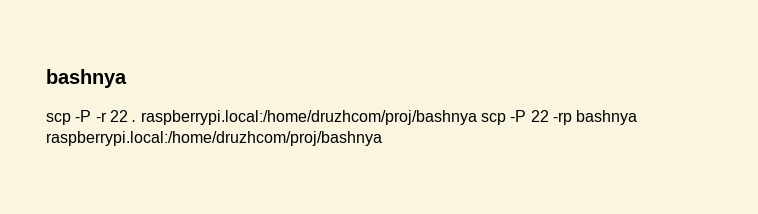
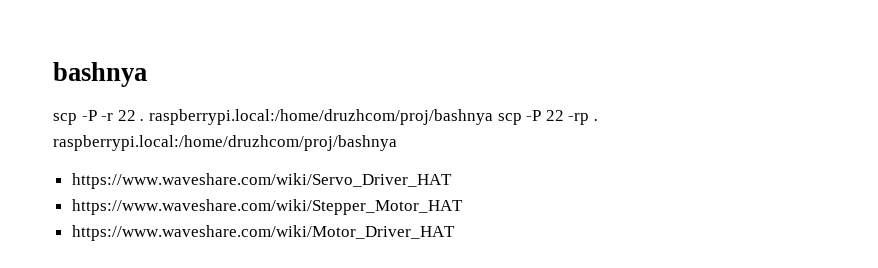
- scp -P -r 22 . raspberrypi.local:/home/druzhcom/proj/bashnya scp -P 22 -rp bashnya raspberrypi.local:/home/druzhcom/proj/bashnya
+ scp -P -r 22 . raspberrypi.local:/home/druzhcom/proj/bashnya scp -P 22 -rp . raspberrypi.local:/home/druzhcom/proj/bashnya
+ https://www.waveshare.com/wiki/Servo_Driver_HAT
+ https://www.waveshare.com/wiki/Stepper_Motor_HAT
+ https://www.waveshare.com/wiki/Motor_Driver_HAT

